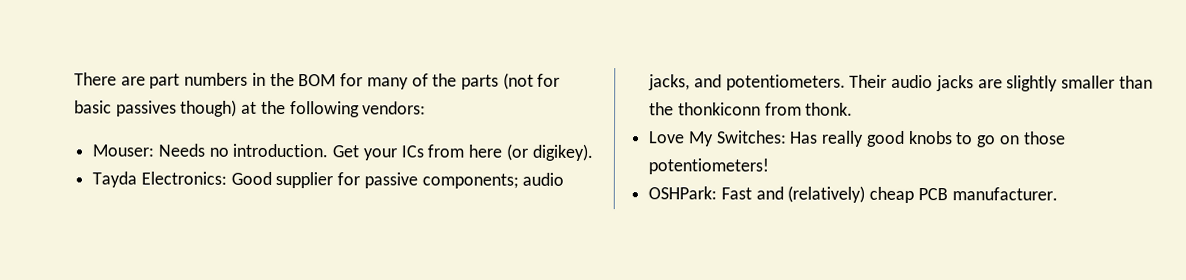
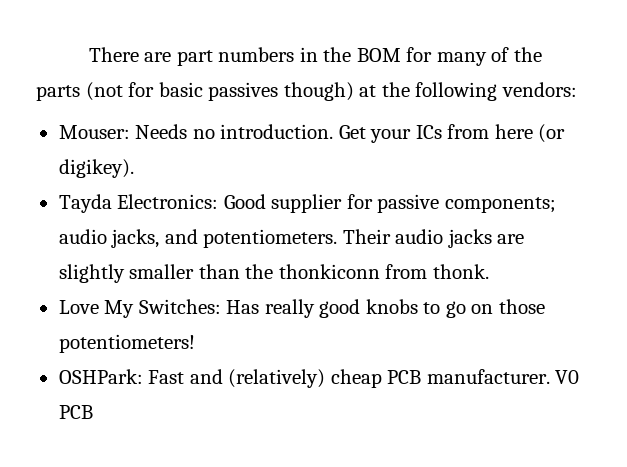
+ V0 PCB

